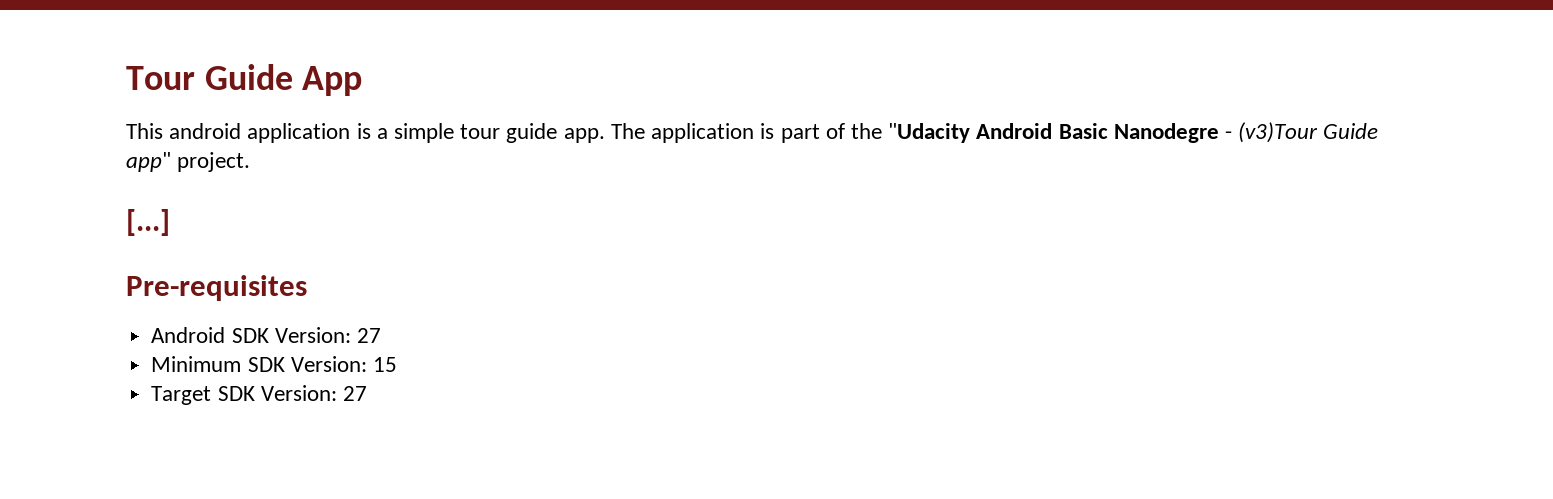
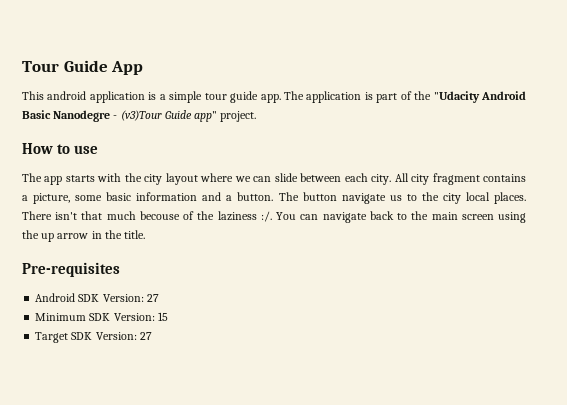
- [...]
+ How to use
+ The app starts with the city layout where we can slide between each city. All city fragment contains a picture, some basic information and a button. The button navigate us to the city local places. There isn't that much becouse of the laziness :/. You can navigate back to the main screen using the up arrow in the title.

